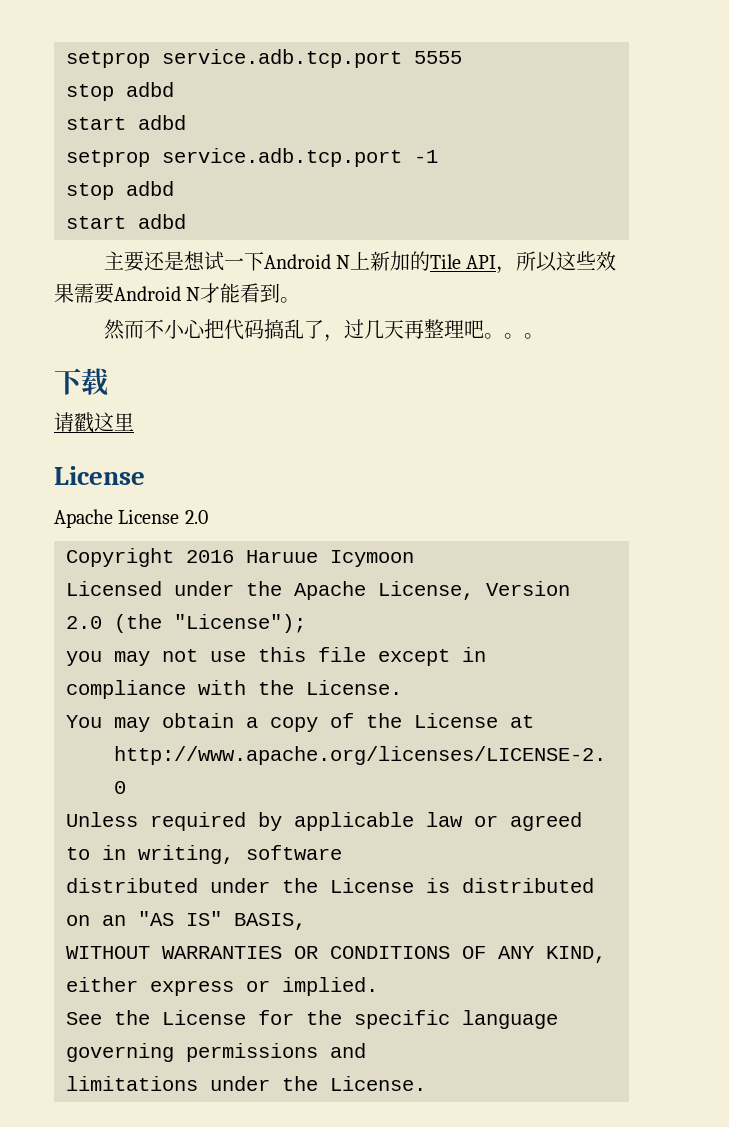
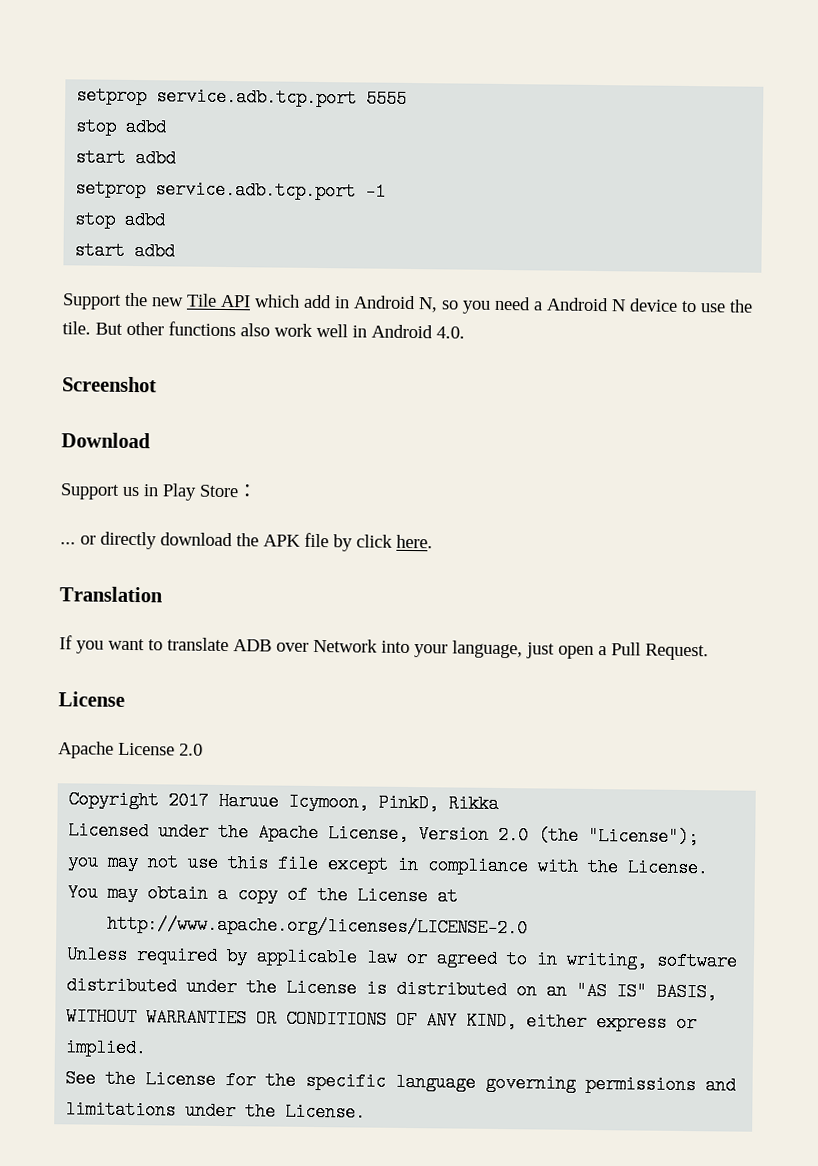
- 主要还是想试一下Android N上新加的Tile API，所以这些效果需要Android N才能看到。
- 然而不小心把代码搞乱了，过几天再整理吧。。。
- 下载
- 请戳这里
+ Support the new Tile API which add in Android N, so you need a Android N device to use the tile. But other functions also work well in Android 4.0.
+ Screenshot
+ Download
+ Support us in Play Store：
+ ... or directly download the APK file by click here.
+ Translation
+ If you want to translate ADB over Network into your language, just open a Pull Request.
- Copyright 2016 Haruue Icymoon
+ Copyright 2017 Haruue Icymoon, PinkD, Rikka

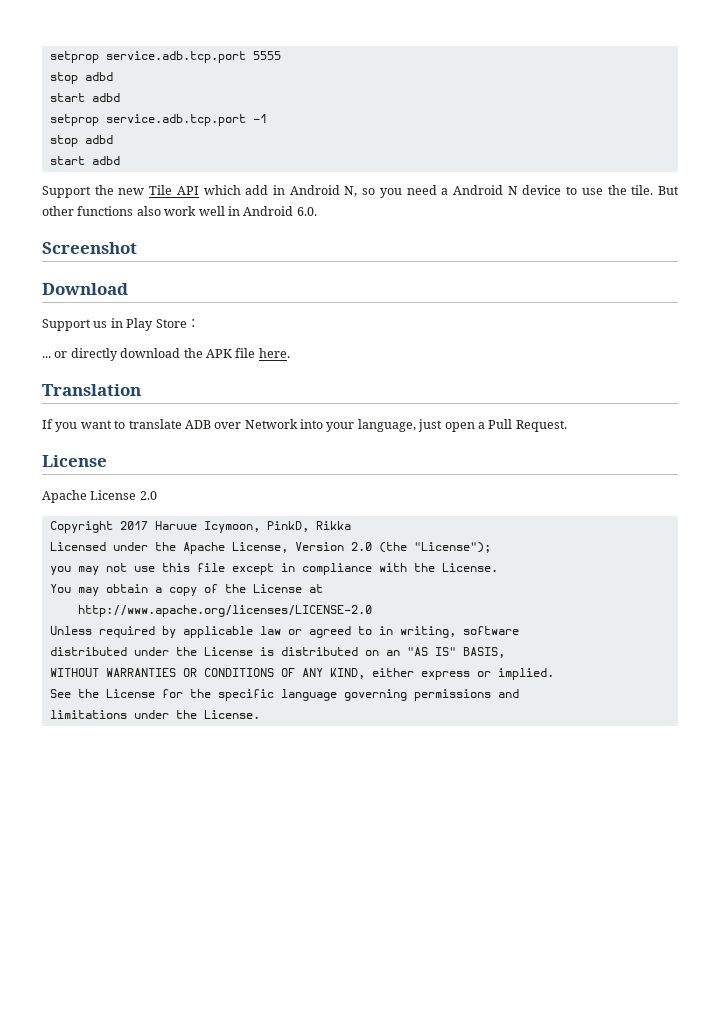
- But other functions also work well in Android 4.0.
+ But other functions also work well in Android 6.0.
- ... or directly download the APK file by click here.
+ ... or directly download the APK file here.

